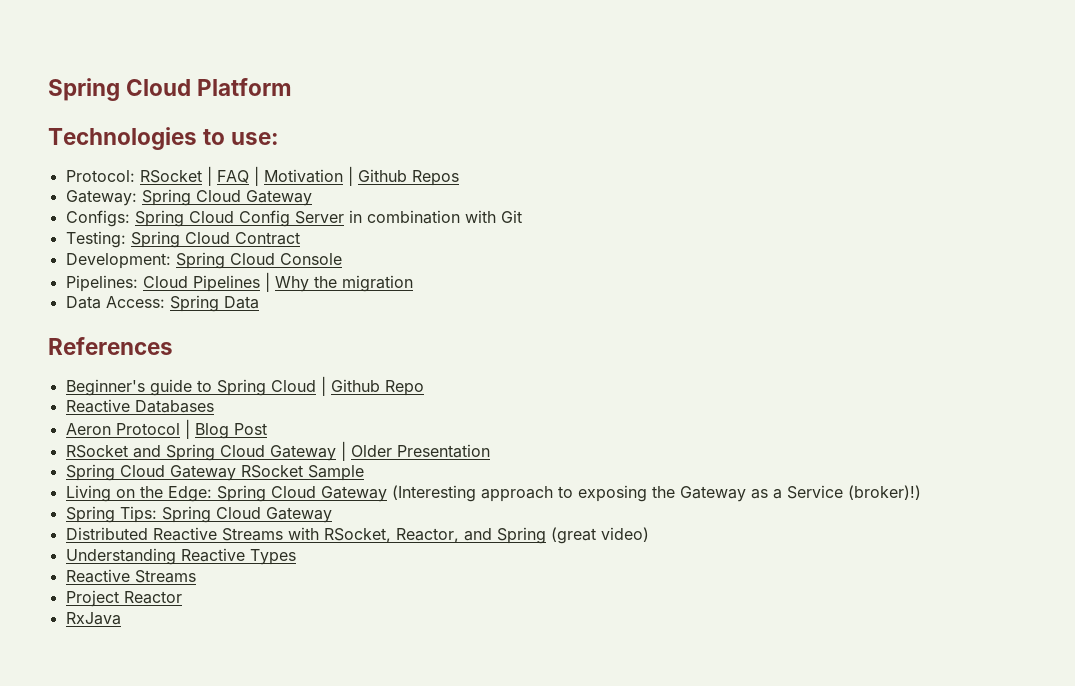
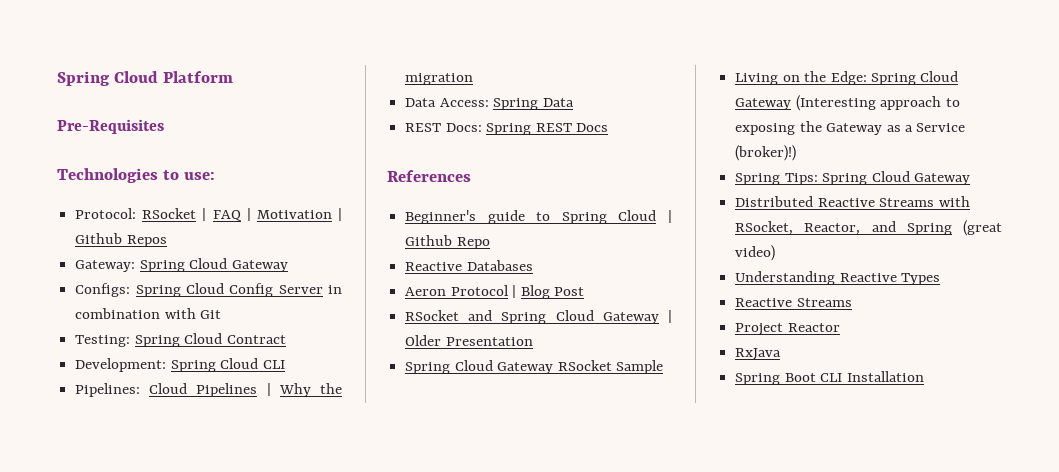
+ Pre-Requisites
- Development: Spring Cloud Console
+ Development: Spring Cloud CLI
+ REST Docs: Spring REST Docs
+ Spring Boot CLI Installation

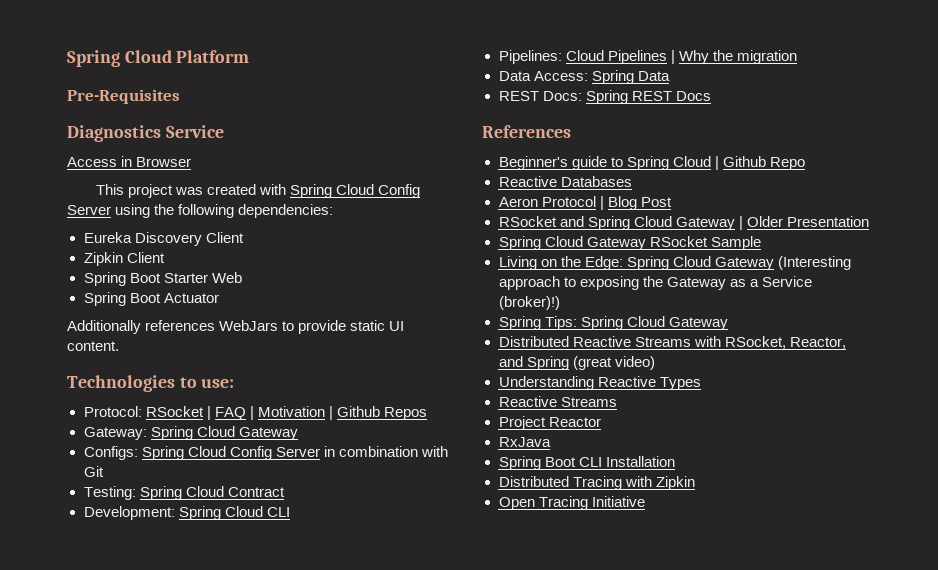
+ Diagnostics Service
+ Access in Browser
+ This project was created with Spring Cloud Config Server using the following dependencies:
+ Eureka Discovery Client
+ Zipkin Client
+ Spring Boot Starter Web
+ Spring Boot Actuator
+ Additionally references WebJars to provide static UI content.
+ Distributed Tracing with Zipkin
+ Open Tracing Initiative

